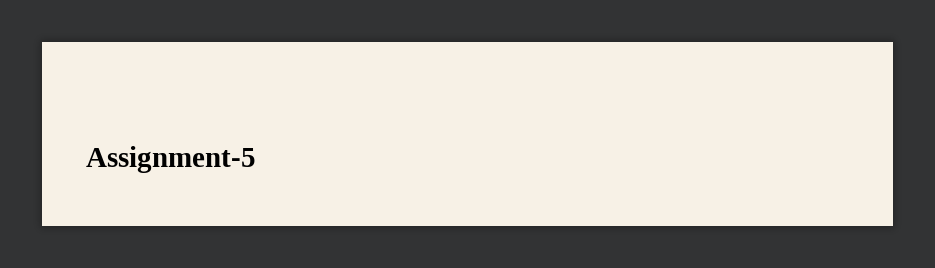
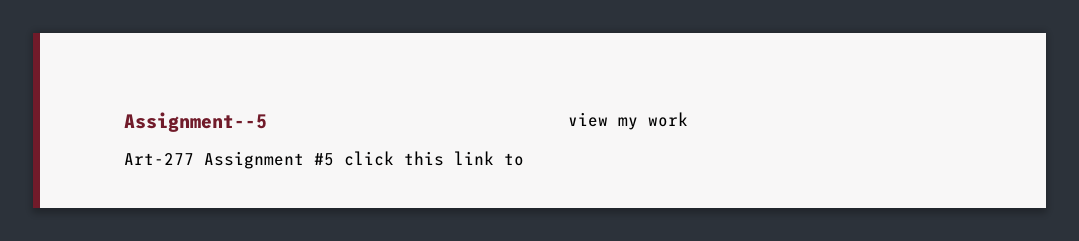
- Assignment-5
+ Assignment--5
+ Art-277 Assignment #5 click this link to view my work

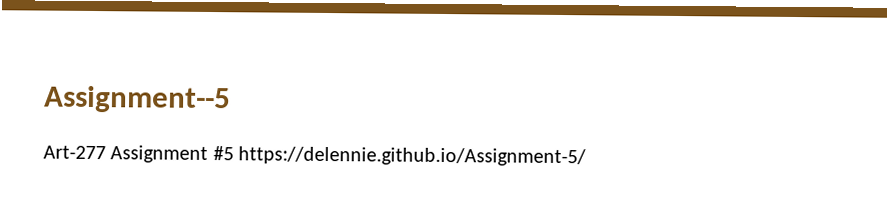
- Art-277 Assignment #5 click this link to view my work
+ Art-277 Assignment #5 https://delennie.github.io/Assignment-5/

